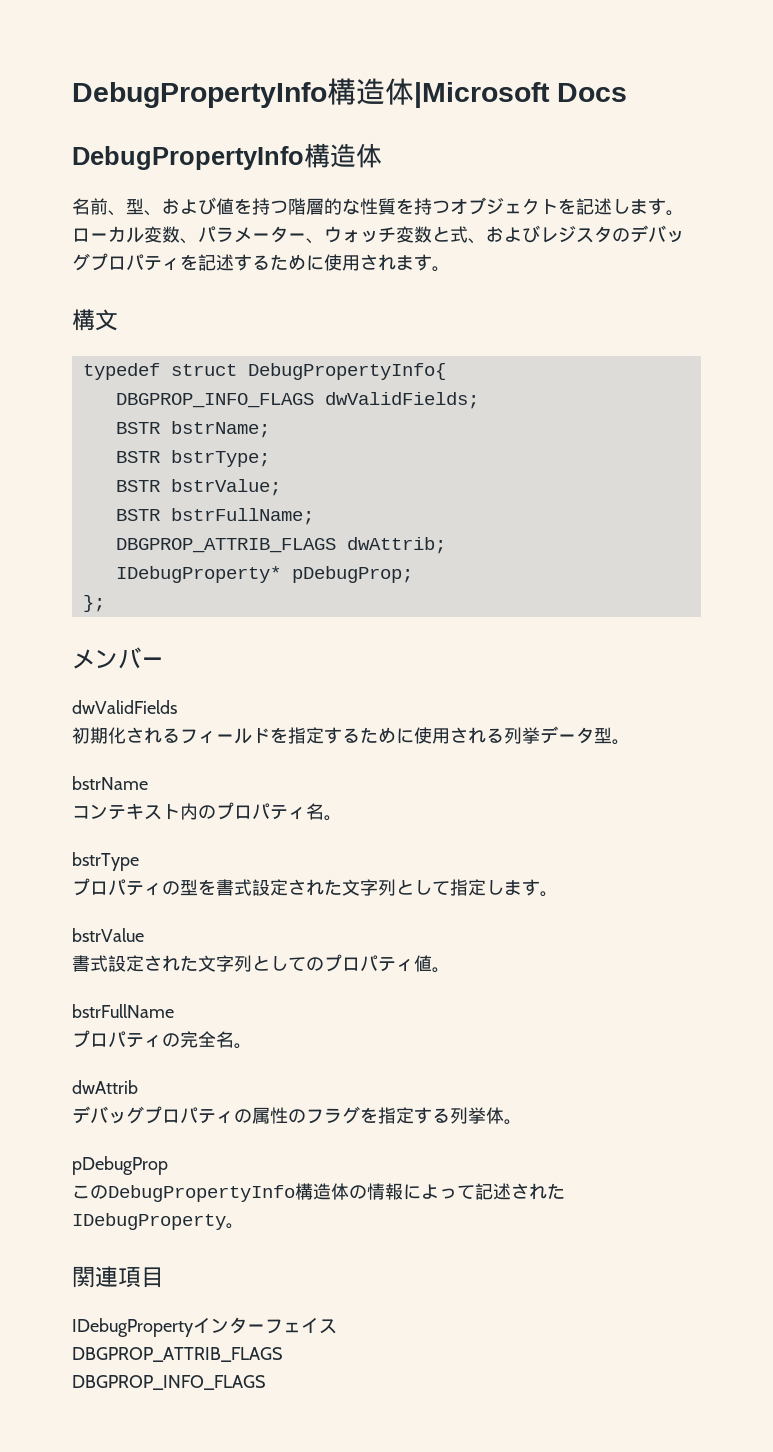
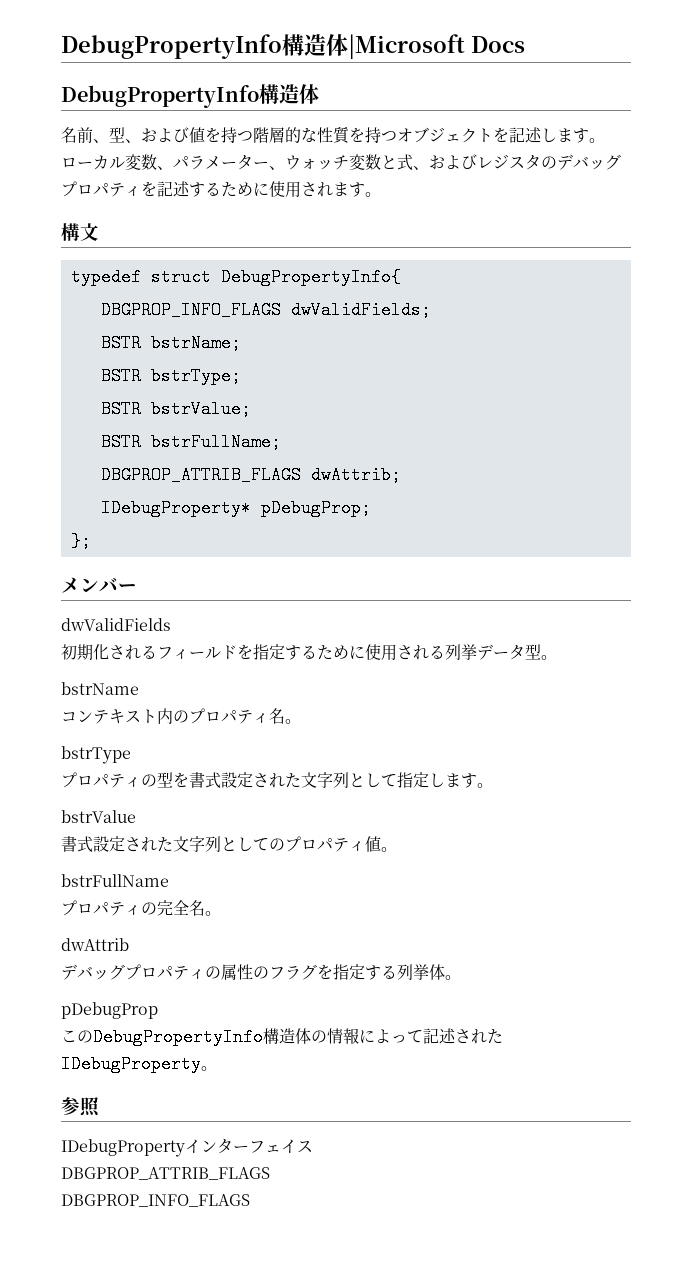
- 関連項目
+ 参照

